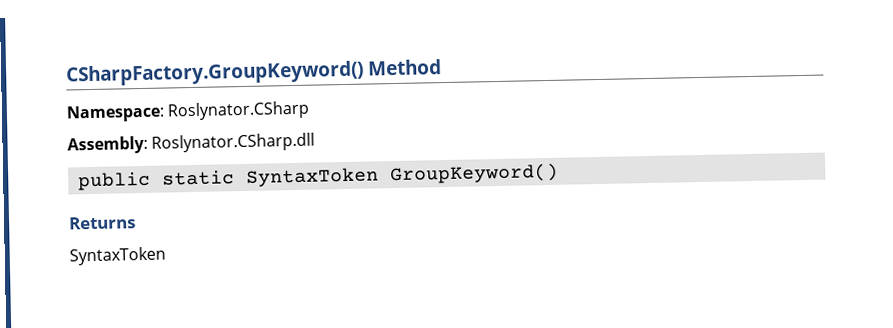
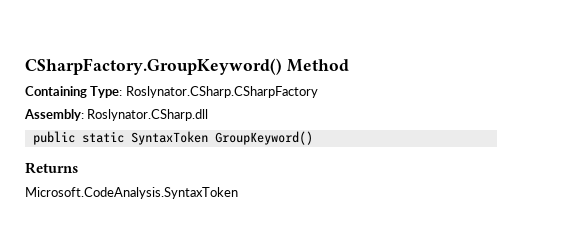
- Namespace: Roslynator.CSharp
+ Containing Type: Roslynator.CSharp.CSharpFactory
  Returns
- SyntaxToken
+ Microsoft.CodeAnalysis.SyntaxToken

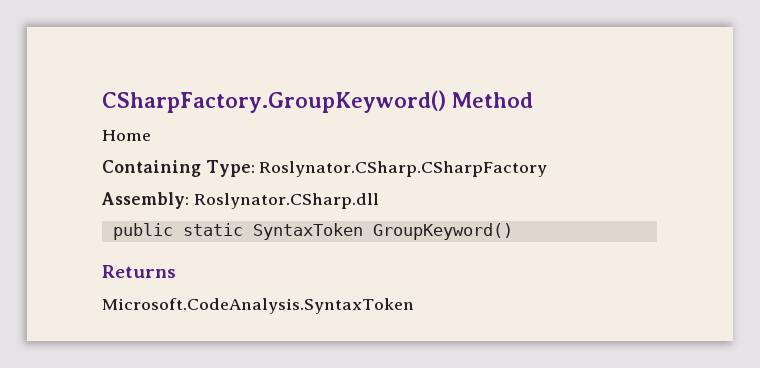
+ Home

